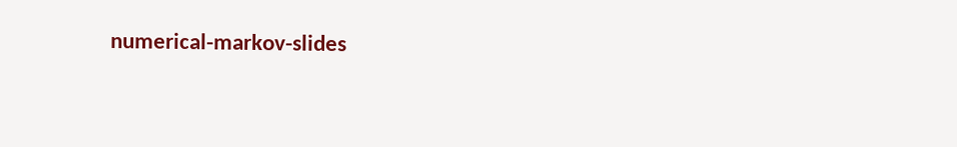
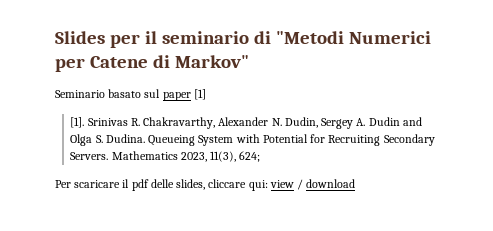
- numerical-markov-slides
+ Slides per il seminario di "Metodi Numerici per Catene di Markov"
+ Seminario basato sul paper [1]
+ [1]. Srinivas R. Chakravarthy, Alexander N. Dudin, Sergey A. Dudin and Olga S. Dudina. Queueing System with Potential for Recruiting Secondary Servers. Mathematics 2023, 11(3), 624;
+ Per scaricare il pdf delle slides, cliccare qui: view / download

